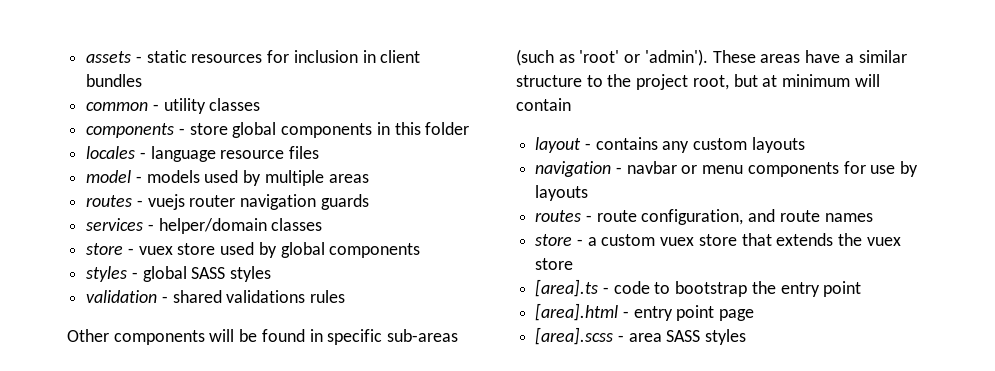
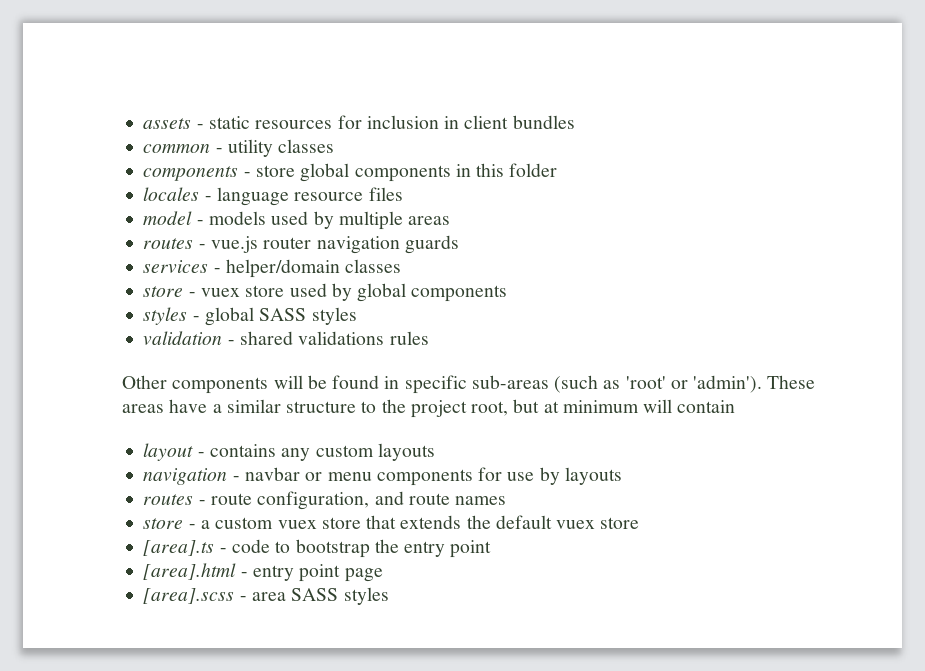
- routes - vuejs router navigation guards
+ routes - vue.js router navigation guards
- store - a custom vuex store that extends the vuex store
+ store - a custom vuex store that extends the default vuex store

